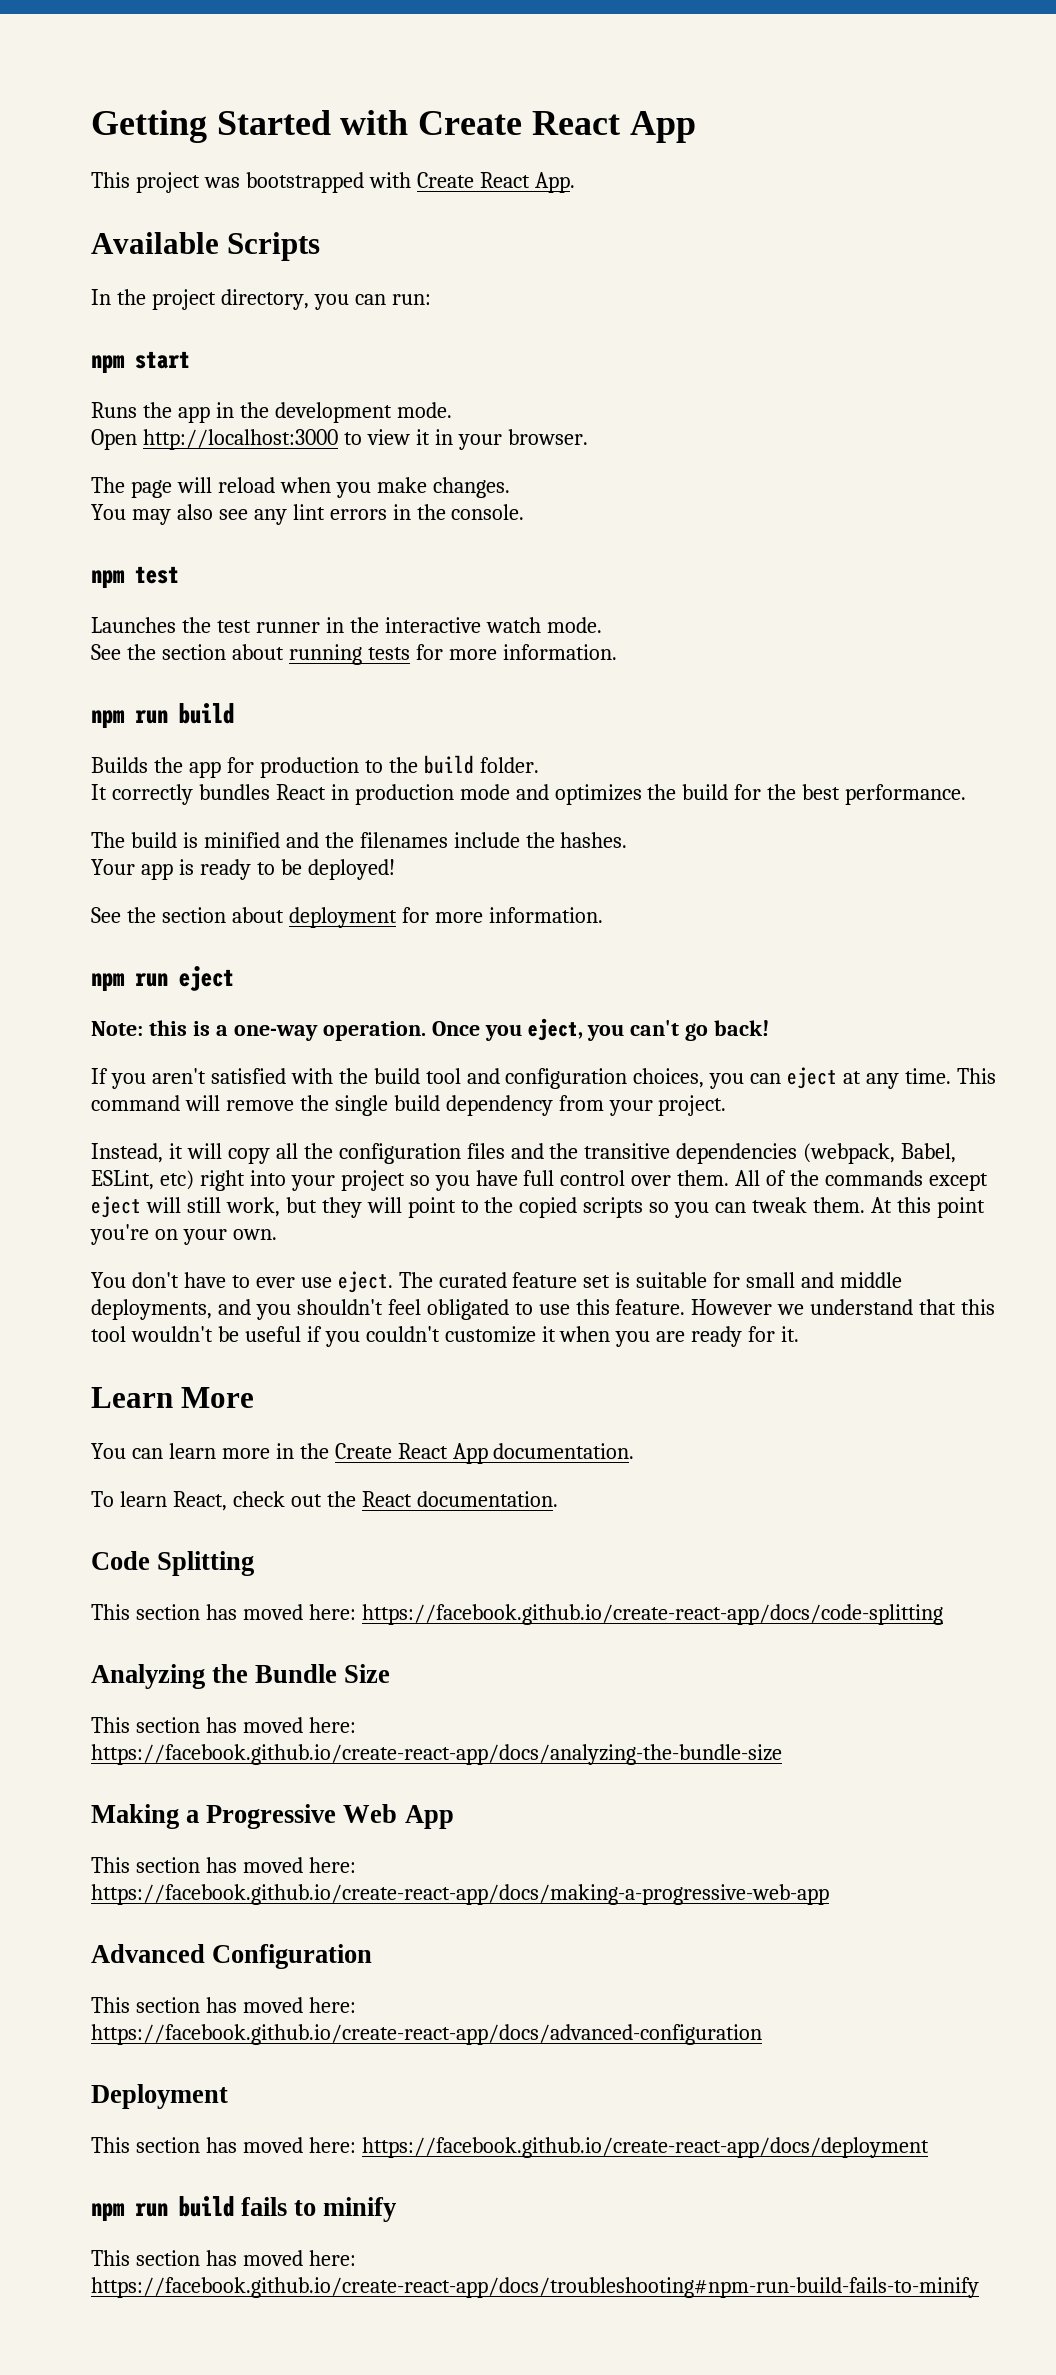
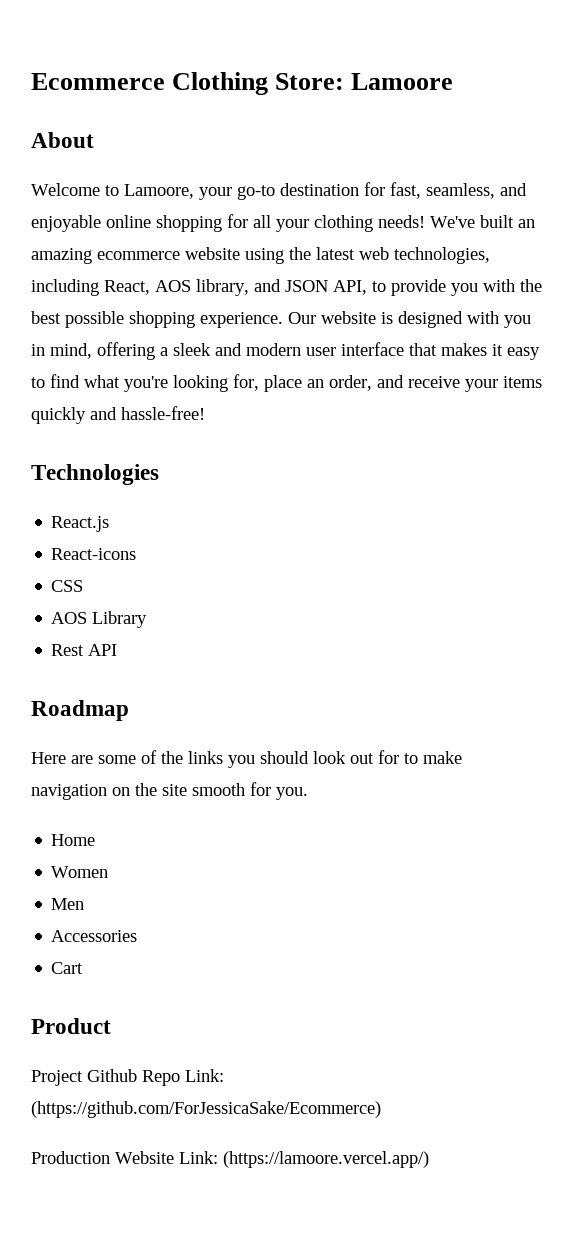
- Getting Started with Create React App
- This project was bootstrapped with Create React App.
- Available Scripts
- In the project directory, you can run:
- npm start
- Runs the app in the development mode.
- Open http://localhost:3000 to view it in your browser.
- The page will reload when you make changes.
- You may also see any lint errors in the console.
- npm test
- Launches the test runner in the interactive watch mode.
- See the section about running tests for more information.
- npm run build
- Builds the app for production to the build folder.
- It correctly bundles React in production mode and optimizes the build for the best performance.
- The build is minified and the filenames include the hashes.
- Your app is ready to be deployed!
- See the section about deployment for more information.
- npm run eject
- Note: this is a one-way operation. Once you eject, you can't go back!
- If you aren't satisfied with the build tool and configuration choices, you can eject at any time. This command will remove the single build dependency from your project.
- Instead, it will copy all the configuration files and the transitive dependencies (webpack, Babel, ESLint, etc) right into your project so you have full control over them. All of the commands except eject will still work, but they will point to the copied scripts so you can tweak them. At this point you're on your own.
- You don't have to ever use eject. The curated feature set is suitable for small and middle deployments, and you shouldn't feel obligated to use this feature. However we understand that this tool wouldn't be useful if you couldn't customize it when you are ready for it.
- Learn More
- You can learn more in the Create React App documentation.
- To learn React, check out the React documentation.
- Code Splitting
- This section has moved here: https://facebook.github.io/create-react-app/docs/code-splitting
- Analyzing the Bundle Size
- This section has moved here: https://facebook.github.io/create-react-app/docs/analyzing-the-bundle-size
- Making a Progressive Web App
- This section has moved here: https://facebook.github.io/create-react-app/docs/making-a-progressive-web-app
- Advanced Configuration
- This section has moved here: https://facebook.github.io/create-react-app/docs/advanced-configuration
- Deployment
- This section has moved here: https://facebook.github.io/create-react-app/docs/deployment
- npm run build fails to minify
- This section has moved here: https://facebook.github.io/create-react-app/docs/troubleshooting#npm-run-build-fails-to-minify
+ Ecommerce Clothing Store: Lamoore
+ About
+ Welcome to Lamoore, your go-to destination for fast, seamless, and enjoyable online shopping for all your clothing needs! We've built an amazing ecommerce website using the latest web technologies, including React, AOS library, and JSON API, to provide you with the best possible shopping experience. Our website is designed with you in mind, offering a sleek and modern user interface that makes it easy to find what you're looking for, place an order, and receive your items quickly and hassle-free!
+ Technologies
+ React.js
+ React-icons
+ CSS
+ AOS Library
+ Rest API
+ Roadmap
+ Here are some of the links you should look out for to make navigation on the site smooth for you.
+ Home
+ Women
+ Men
+ Accessories
+ Cart
+ Product
+ Project Github Repo Link: (https://github.com/ForJessicaSake/Ecommerce)
+ Production Website Link: (https://lamoore.vercel.app/)

